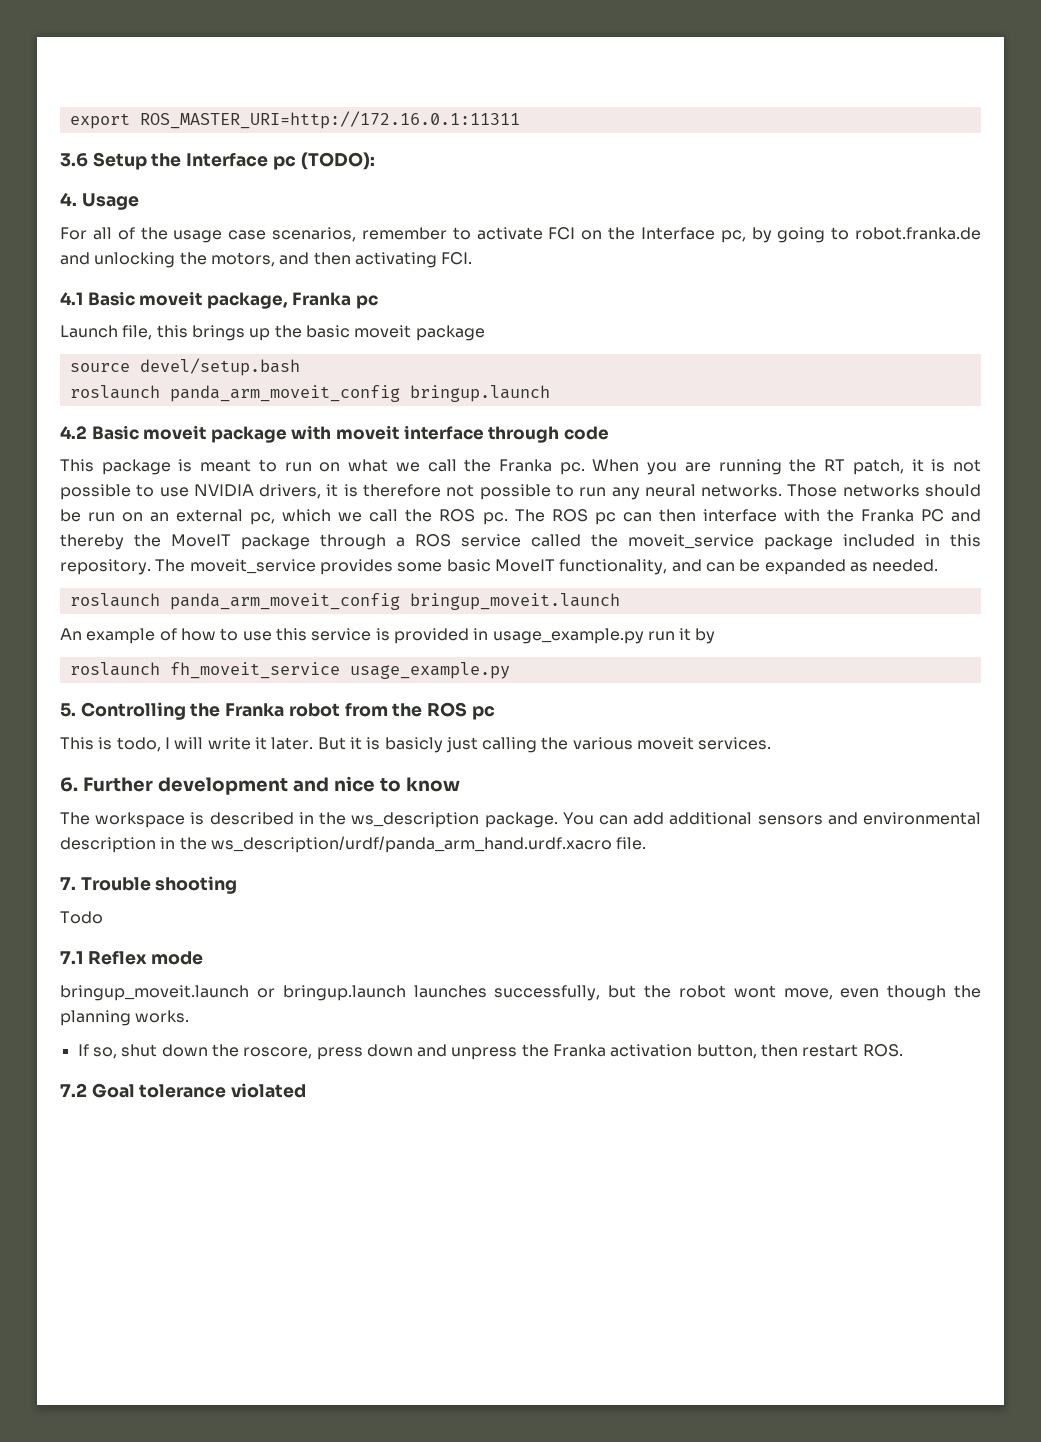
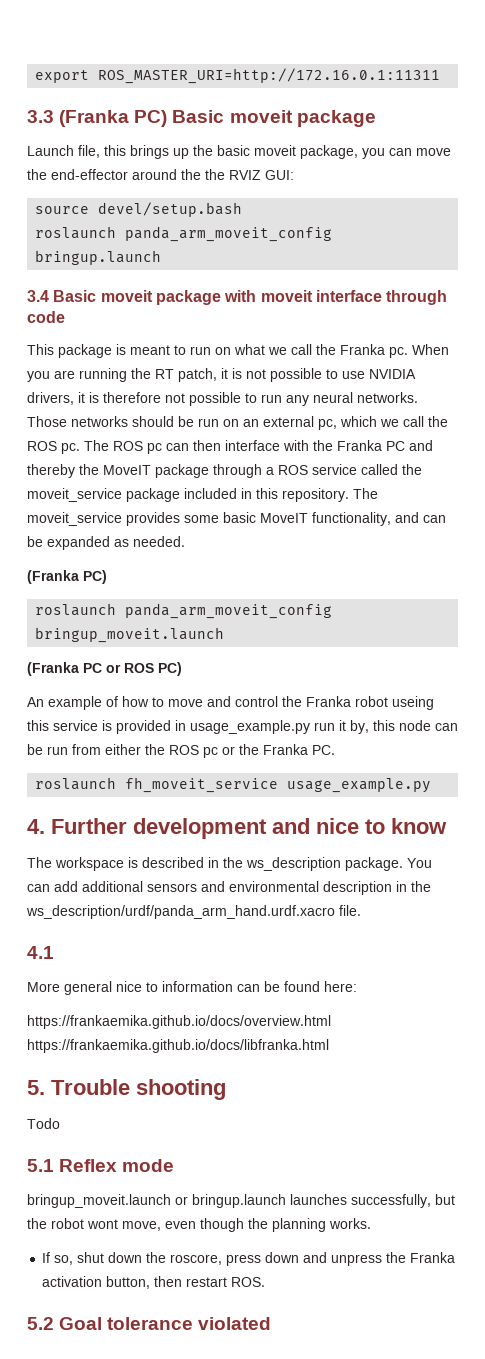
- 3.6 Setup the Interface pc (TODO):
- 4. Usage
- For all of the usage case scenarios, remember to activate FCI on the Interface pc, by going to robot.franka.de and unlocking the motors, and then activating FCI.
- 4.1 Basic moveit package, Franka pc
+ 3.3 (Franka PC) Basic moveit package
- Launch file, this brings up the basic moveit package
+ Launch file, this brings up the basic moveit package, you can move the end-effector around the the RVIZ GUI:
- 4.2 Basic moveit package with moveit interface through code
+ 3.4 Basic moveit package with moveit interface through code
  The moveit_service provides some basic MoveIT functionality, and can be expanded as needed.
+ (Franka PC)
+ (Franka PC or ROS PC)
- An example of how to use this service is provided in usage_example.py run it by
+ An example of how to move and control the Franka robot useing this service is provided in usage_example.py run it by, this node can be run from either the ROS pc or the Franka PC.
  roslaunch fh_moveit_service usage_example.py
- 5. Controlling the Franka robot from the ROS pc
- This is todo, I will write it later. But it is basicly just calling the various moveit services.
- 6. Further development and nice to know
+ 4. Further development and nice to know
- 7. Trouble shooting
+ 4.1
+ More general nice to information can be found here:
+ https://frankaemika.github.io/docs/overview.html https://frankaemika.github.io/docs/libfranka.html
+ 5. Trouble shooting
- 7.1 Reflex mode
+ 5.1 Reflex mode
- 7.2 Goal tolerance violated
+ 5.2 Goal tolerance violated

